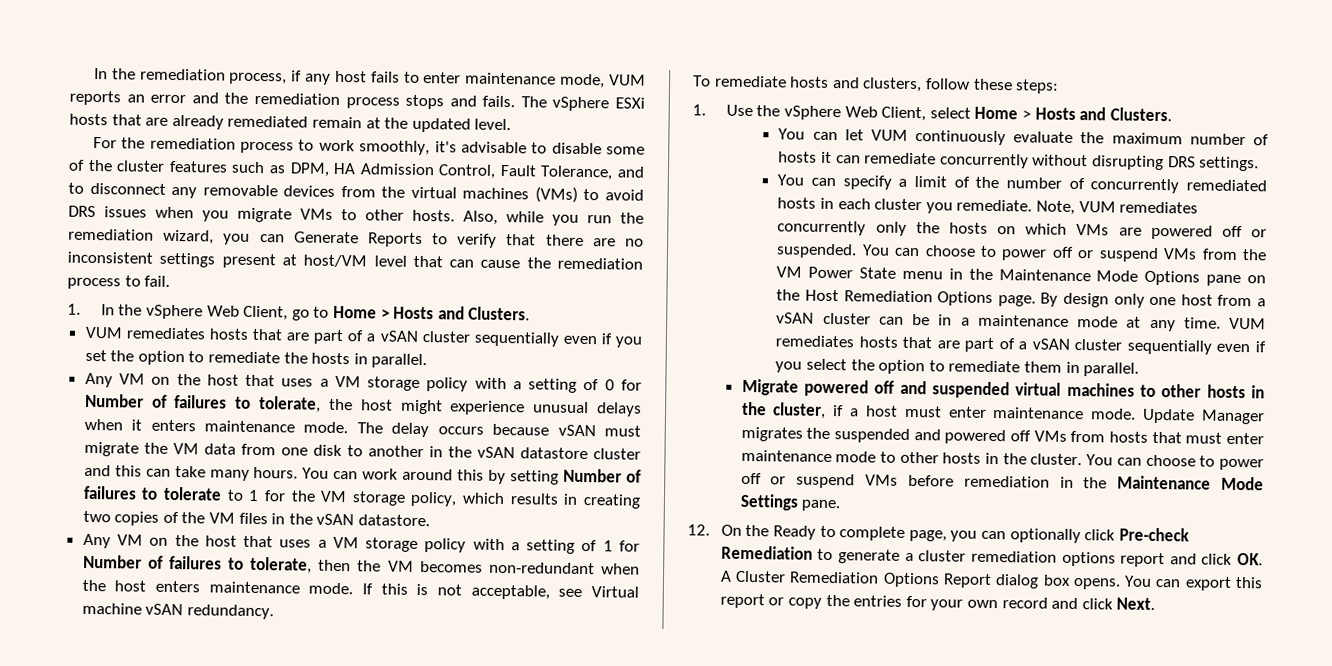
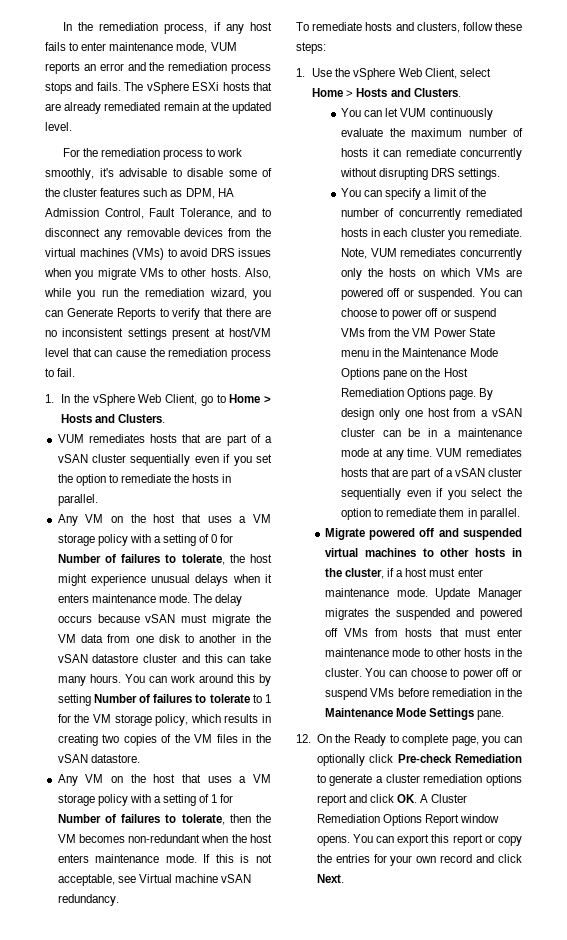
- 12. On the Ready to complete page, you can optionally click Pre-check Remediation to generate a cluster remediation options report and click OK. A Cluster Remediation Options Report dialog box opens.
+ 12. On the Ready to complete page, you can optionally click Pre-check Remediation to generate a cluster remediation options report and click OK. A Cluster Remediation Options Report window opens.

